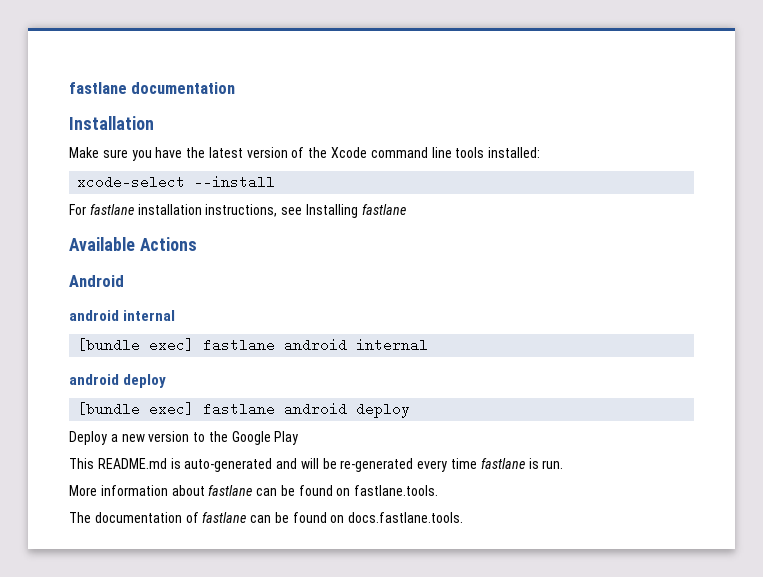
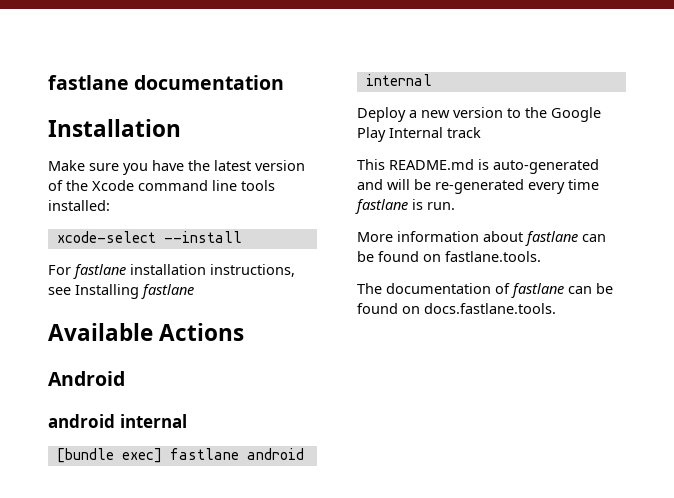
  [bundle exec] fastlane android internal
- android deploy
- [bundle exec] fastlane android deploy
- Deploy a new version to the Google Play
+ Deploy a new version to the Google Play Internal track

